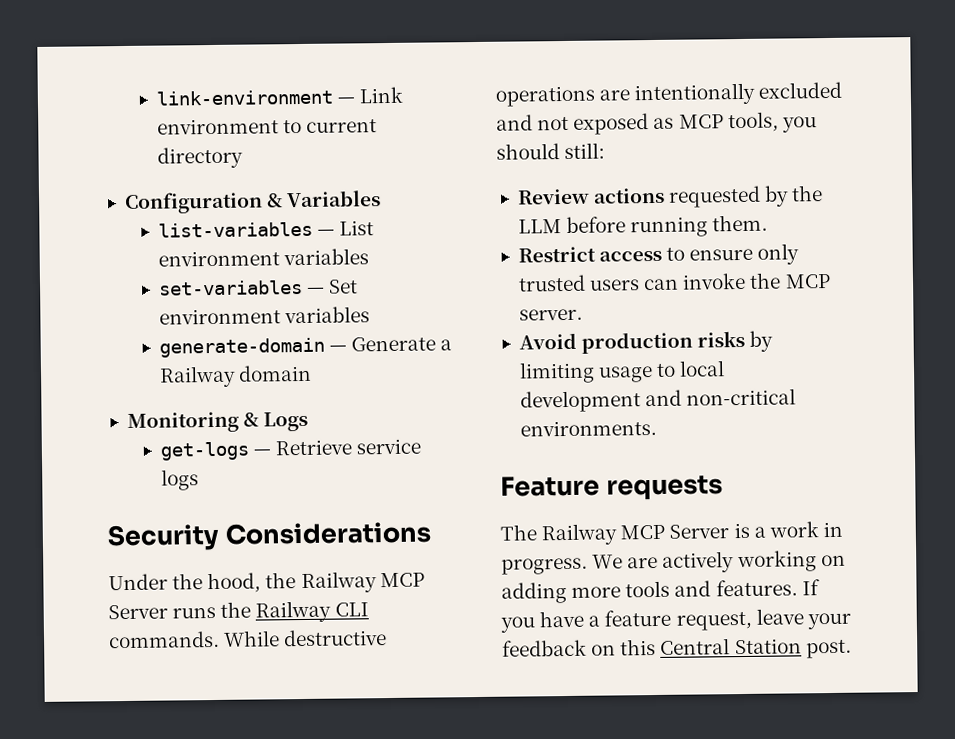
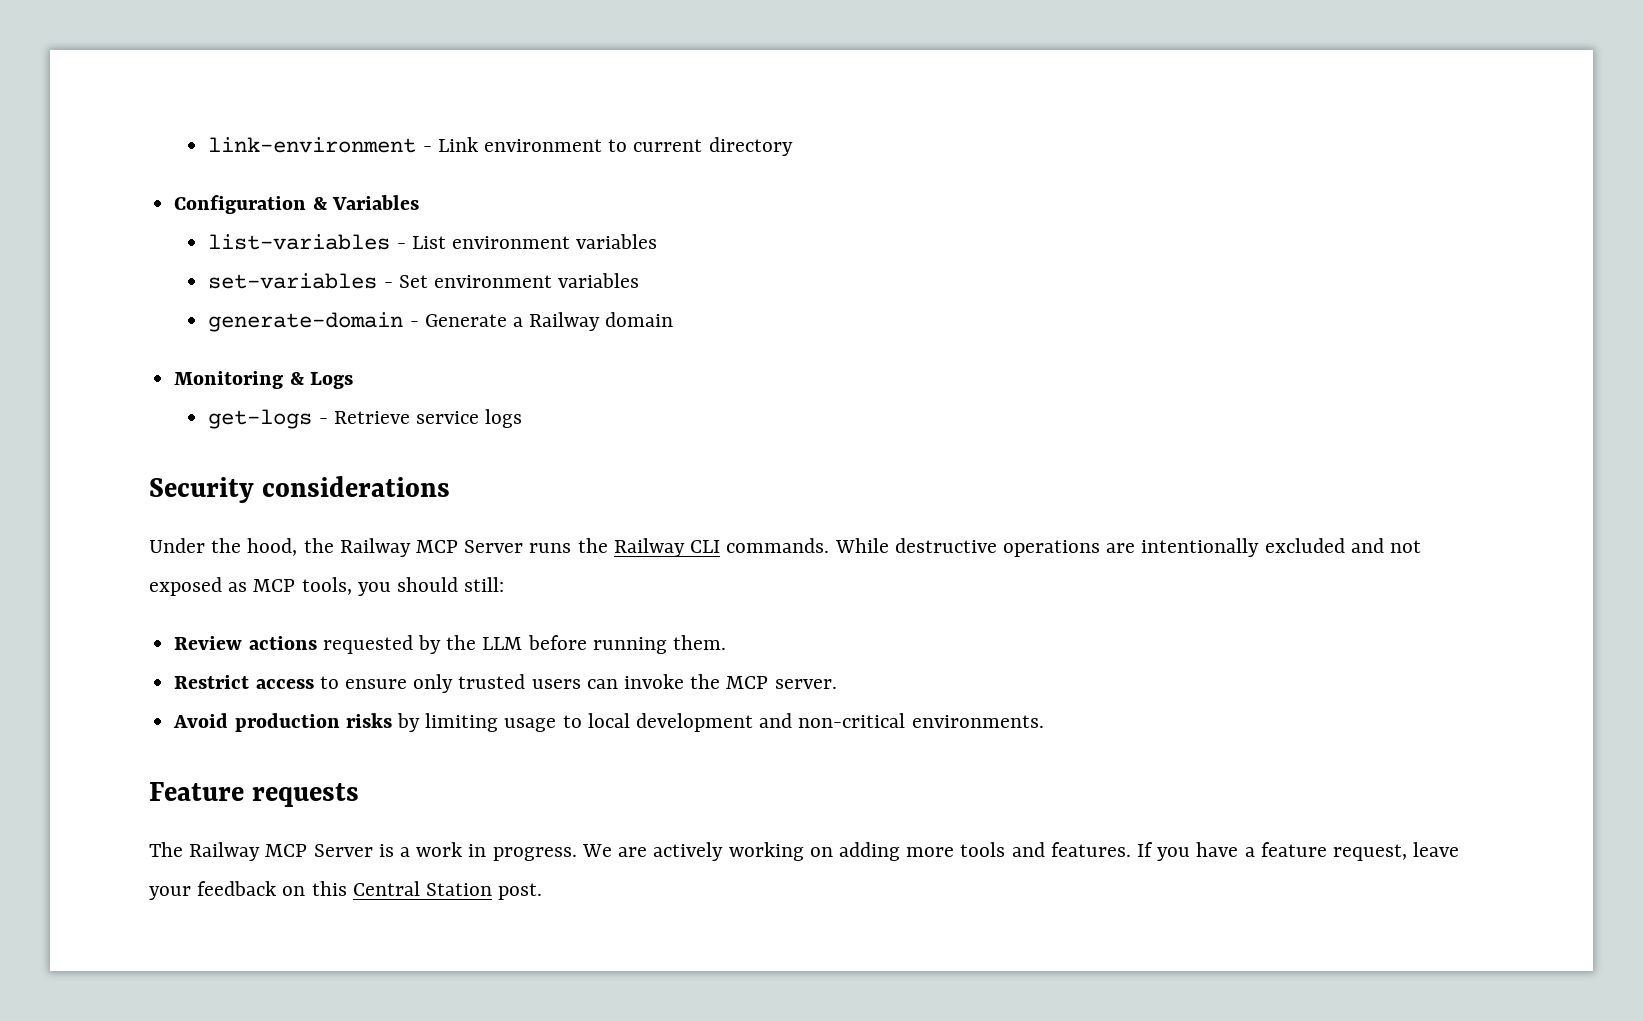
- link-environment — Link environment to current directory
+ link-environment - Link environment to current directory
- list-variables — List environment variables
+ list-variables - List environment variables
- set-variables — Set environment variables
+ set-variables - Set environment variables
- generate-domain — Generate a Railway domain
+ generate-domain - Generate a Railway domain
- get-logs — Retrieve service logs
+ get-logs - Retrieve service logs
- Security Considerations
+ Security considerations

